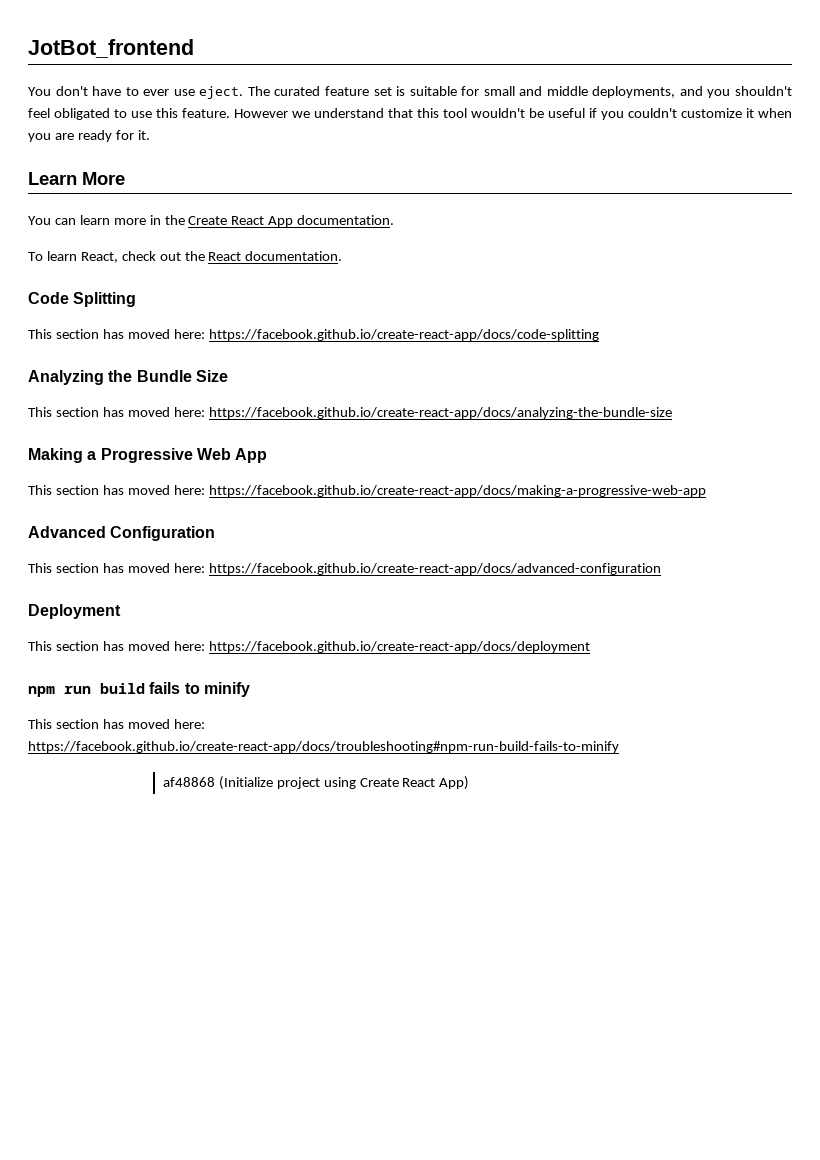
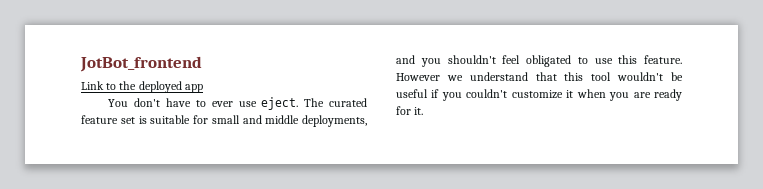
+ Link to the deployed app
- Learn More
- You can learn more in the Create React App documentation.
- To learn React, check out the React documentation.
- Code Splitting
- This section has moved here: https://facebook.github.io/create-react-app/docs/code-splitting
- Analyzing the Bundle Size
- This section has moved here: https://facebook.github.io/create-react-app/docs/analyzing-the-bundle-size
- Making a Progressive Web App
- This section has moved here: https://facebook.github.io/create-react-app/docs/making-a-progressive-web-app
- Advanced Configuration
- This section has moved here: https://facebook.github.io/create-react-app/docs/advanced-configuration
- Deployment
- This section has moved here: https://facebook.github.io/create-react-app/docs/deployment
- npm run build fails to minify
- This section has moved here: https://facebook.github.io/create-react-app/docs/troubleshooting#npm-run-build-fails-to-minify
- af48868 (Initialize project using Create React App)

